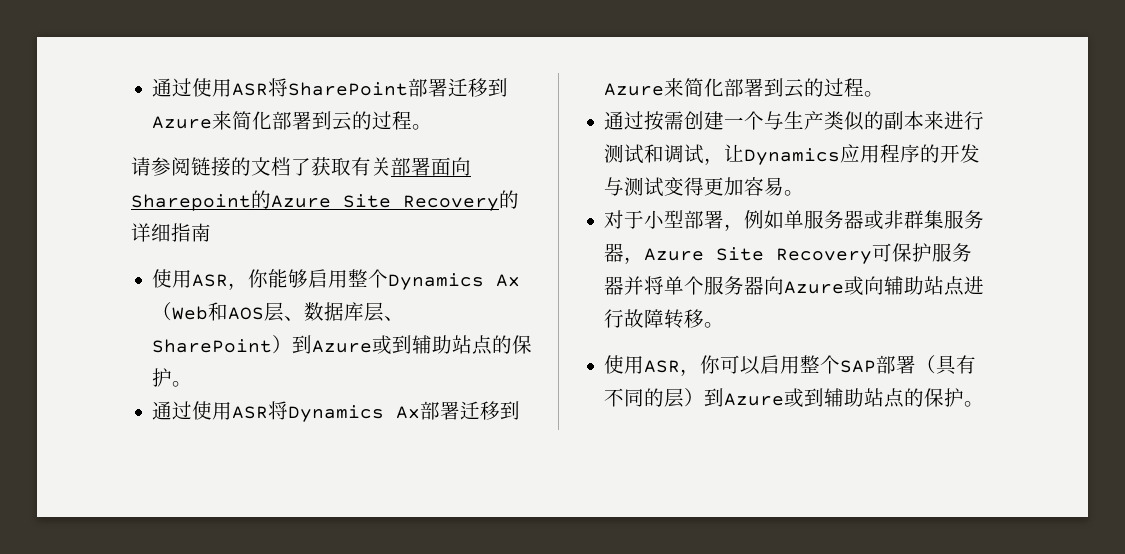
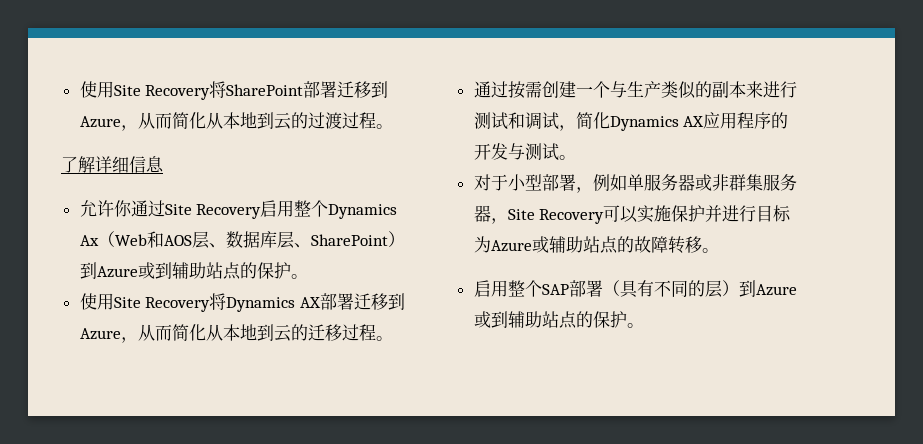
- 通过使用ASR将SharePoint部署迁移到Azure来简化部署到云的过程。
- 请参阅链接的文档了获取有关部署面向Sharepoint的Azure Site Recovery的详细指南
- 使用ASR，你能够启用整个Dynamics Ax（Web和AOS层、数据库层、SharePoint）到Azure或到辅助站点的保护。
+ 使用Site Recovery将SharePoint部署迁移到Azure，从而简化从本地到云的过渡过程。
+ 了解详细信息
+ 允许你通过Site Recovery启用整个Dynamics Ax（Web和AOS层、数据库层、SharePoint）到Azure或到辅助站点的保护。
- 通过使用ASR将Dynamics Ax部署迁移到Azure来简化部署到云的过程。
+ 使用Site Recovery将Dynamics AX部署迁移到Azure，从而简化从本地到云的迁移过程。
- 通过按需创建一个与生产类似的副本来进行测试和调试，让Dynamics应用程序的开发与测试变得更加容易。
+ 通过按需创建一个与生产类似的副本来进行测试和调试，简化Dynamics AX应用程序的开发与测试。
- 对于小型部署，例如单服务器或非群集服务器，Azure Site Recovery可保护服务器并将单个服务器向Azure或向辅助站点进行故障转移。
+ 对于小型部署，例如单服务器或非群集服务器，Site Recovery可以实施保护并进行目标为Azure或辅助站点的故障转移。
- 使用ASR，你可以启用整个SAP部署（具有不同的层）到Azure或到辅助站点的保护。
+ 启用整个SAP部署（具有不同的层）到Azure或到辅助站点的保护。

